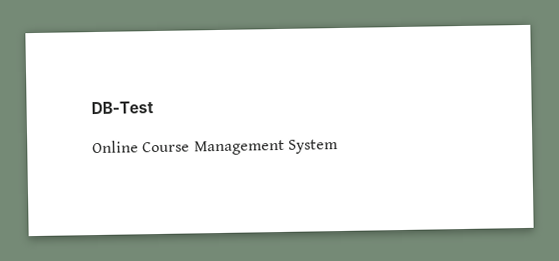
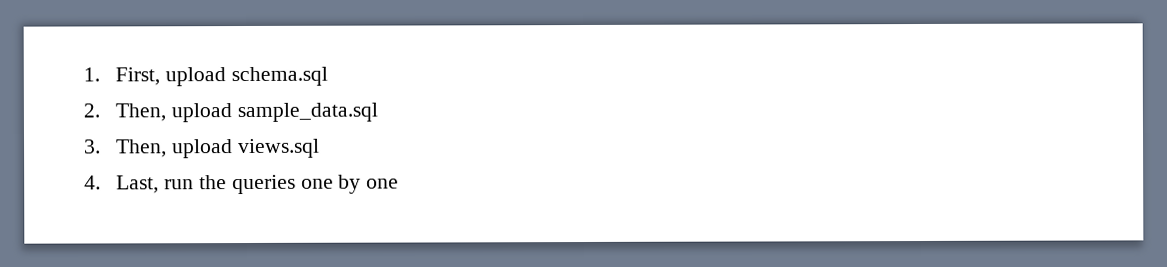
- DB-Test
- Online Course Management System
+ 1. First, upload schema.sql
+ 2. Then, upload sample_data.sql
+ 3. Then, upload views.sql
+ 4. Last, run the queries one by one

